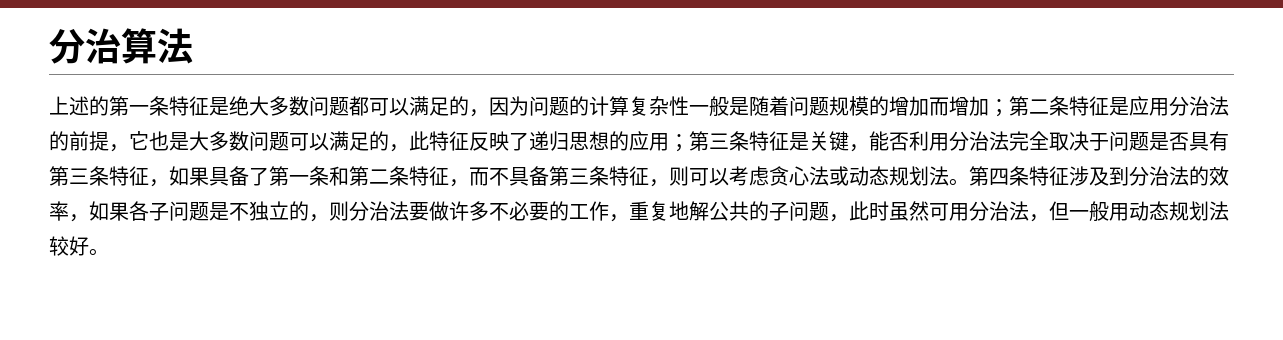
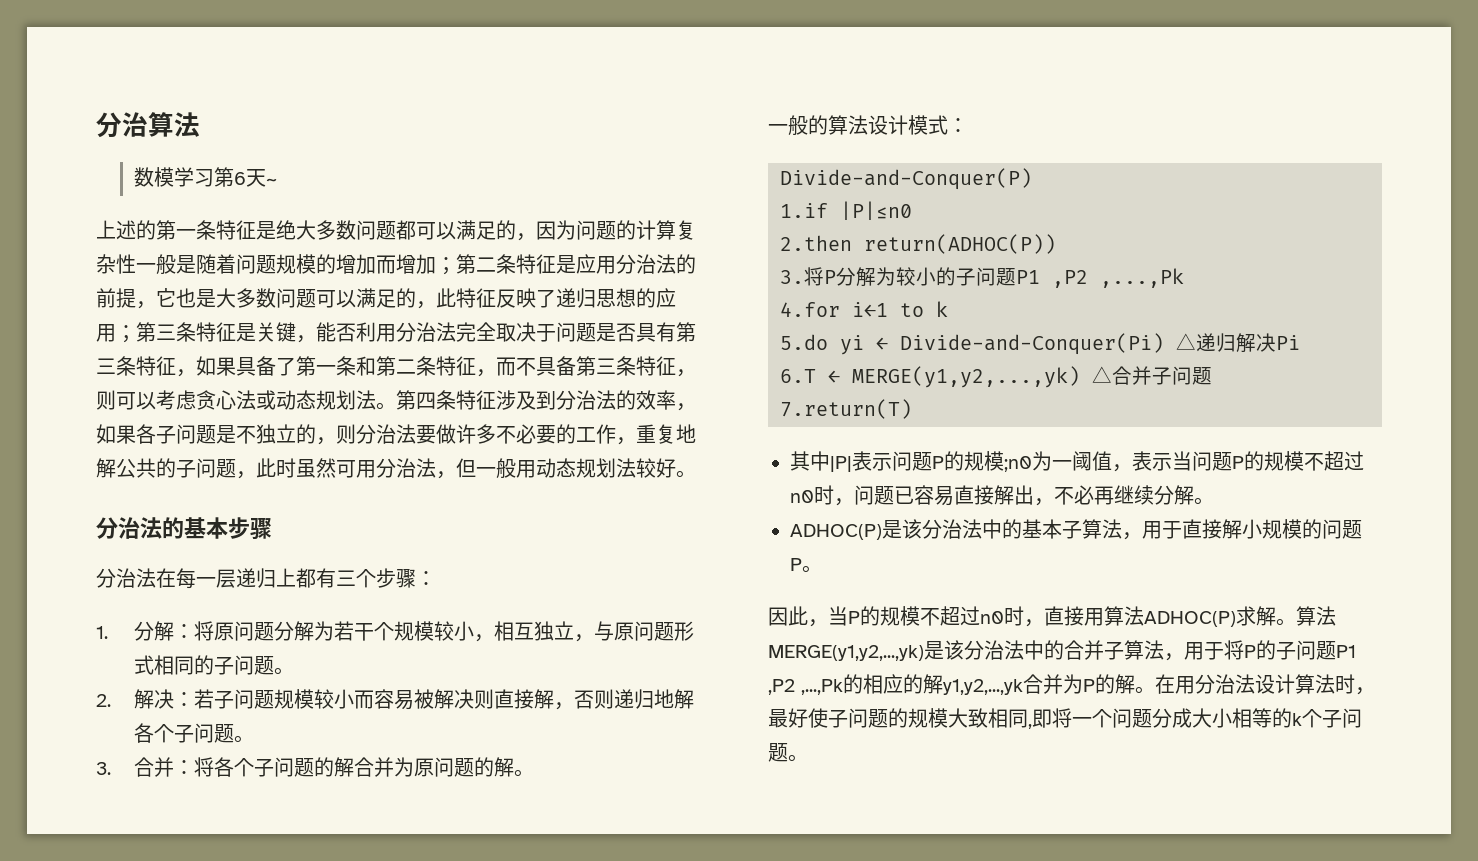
+ 数模学习第6天~
+ 分治法的基本步骤
+ 分治法在每一层递归上都有三个步骤：
+ 1.分解：将原问题分解为若干个规模较小，相互独立，与原问题形式相同的子问题。
+ 2.解决：若子问题规模较小而容易被解决则直接解，否则递归地解各个子问题。
+ 3.合并：将各个子问题的解合并为原问题的解。
+ 一般的算法设计模式：
+ Divide-and-Conquer(P)
+ 1.if |P|≤n0
+ 2.then return(ADHOC(P))
+ 3.将P分解为较小的子问题P1 ,P2 ,...,Pk
+ 4.for i←1 to k
+ 5.do yi ← Divide-and-Conquer(Pi) △递归解决Pi
+ 6.T ← MERGE(y1,y2,...,yk) △合并子问题
+ 7.return(T)
+ 其中|P|表示问题P的规模;n0为一阈值，表示当问题P的规模不超过n0时，问题已容易直接解出，不必再继续分解。
+ ADHOC(P)是该分治法中的基本子算法，用于直接解小规模的问题P。
+ 因此，当P的规模不超过n0时，直接用算法ADHOC(P)求解。算法MERGE(y1,y2,...,yk)是该分治法中的合并子算法，用于将P的子问题P1 ,P2 ,...,Pk的相应的解y1,y2,...,yk合并为P的解。在用分治法设计算法时，最好使子问题的规模大致相同,即将一个问题分成大小相等的k个子问题。

